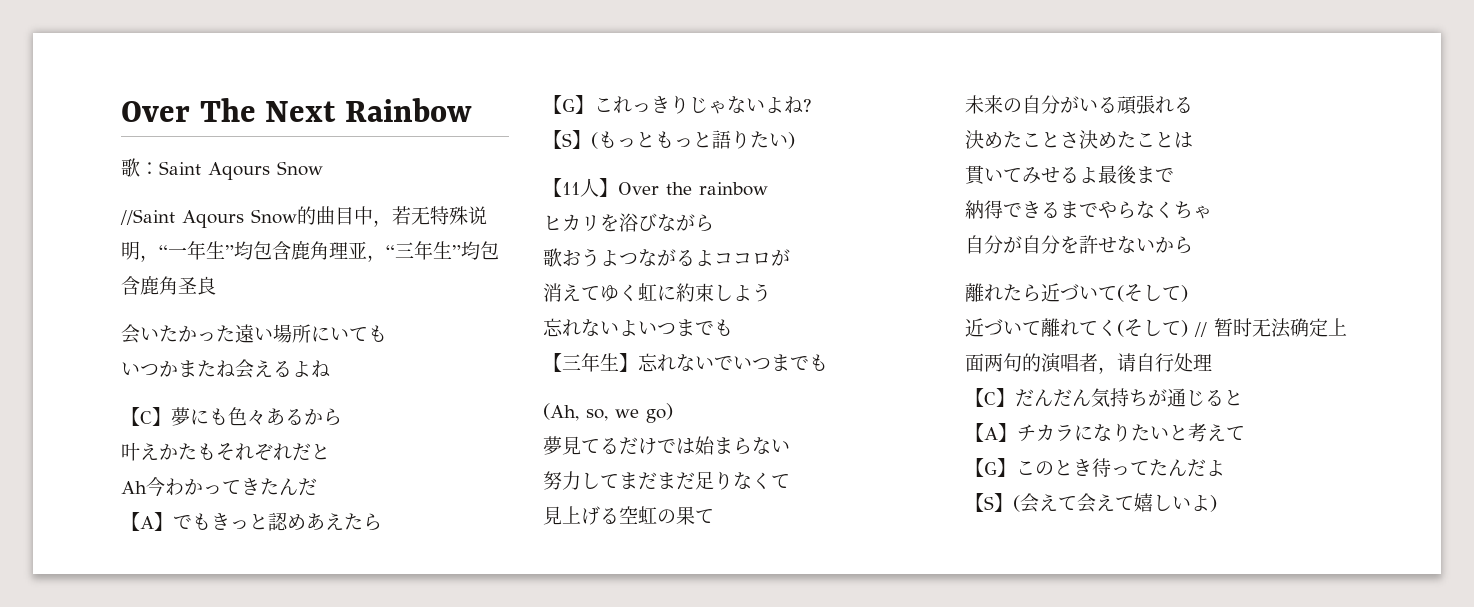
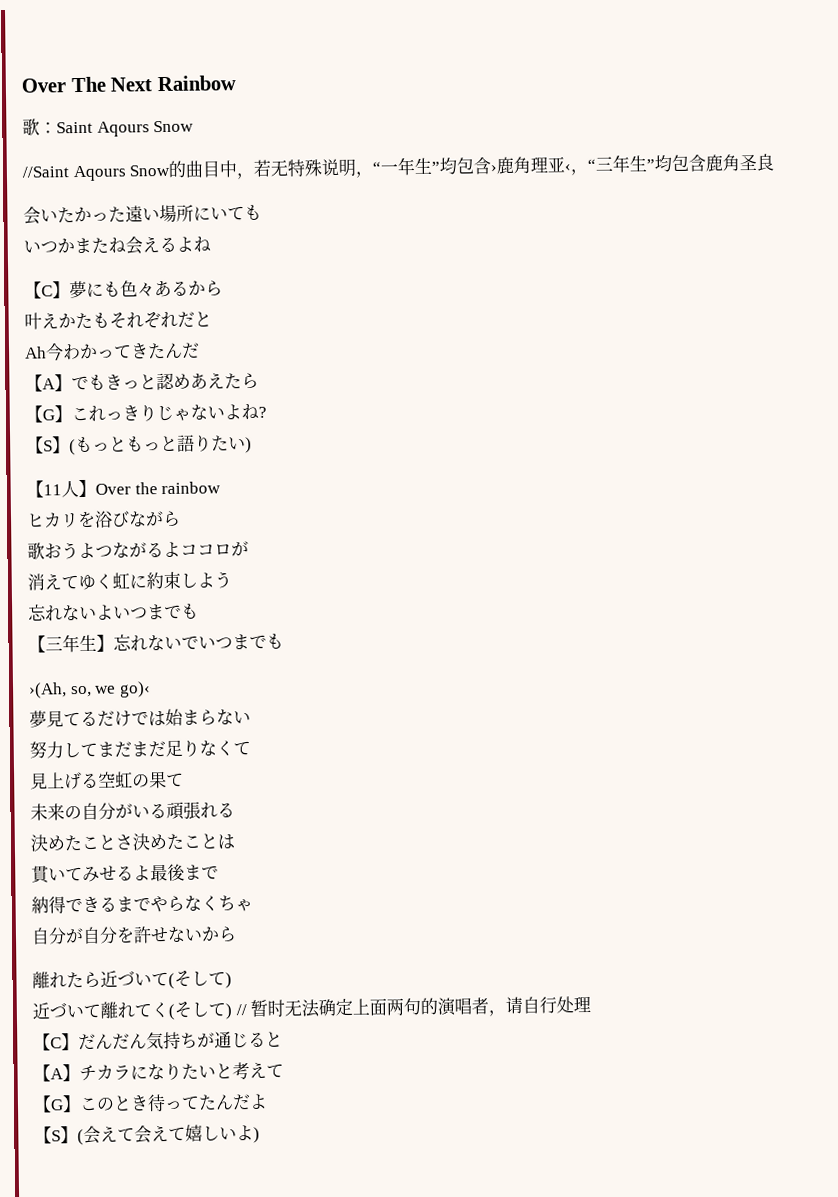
- //Saint Aqours Snow的曲目中，若无特殊说明，“一年生”均包含鹿角理亚，“三年生”均包含鹿角圣良
+ //Saint Aqours Snow的曲目中，若无特殊说明，“一年生”均包含›鹿角理亚‹，“三年生”均包含鹿角圣良
- (Ah, so, we go)
+ ›(Ah, so, we go)‹

